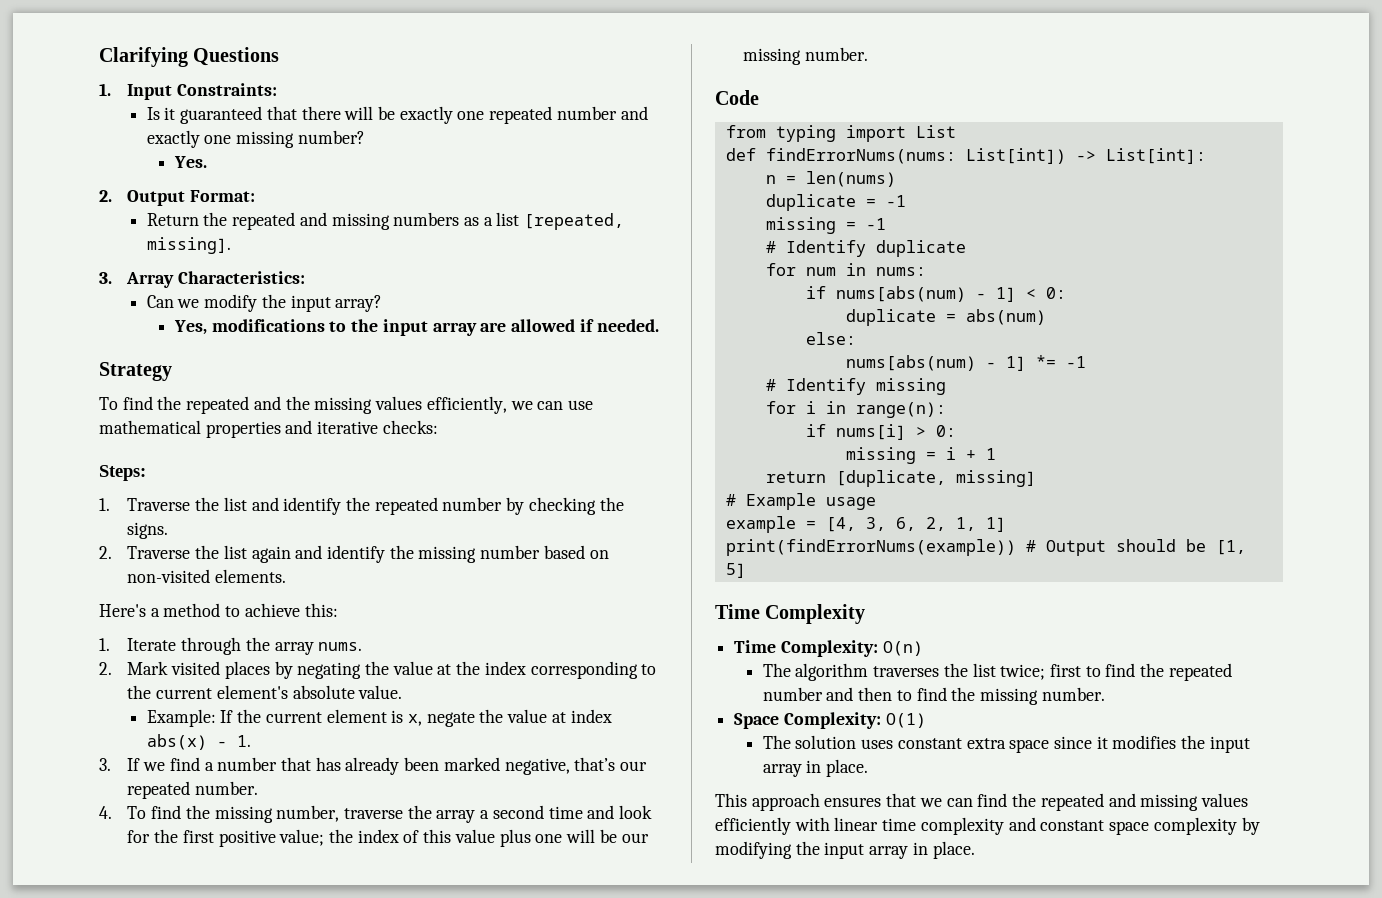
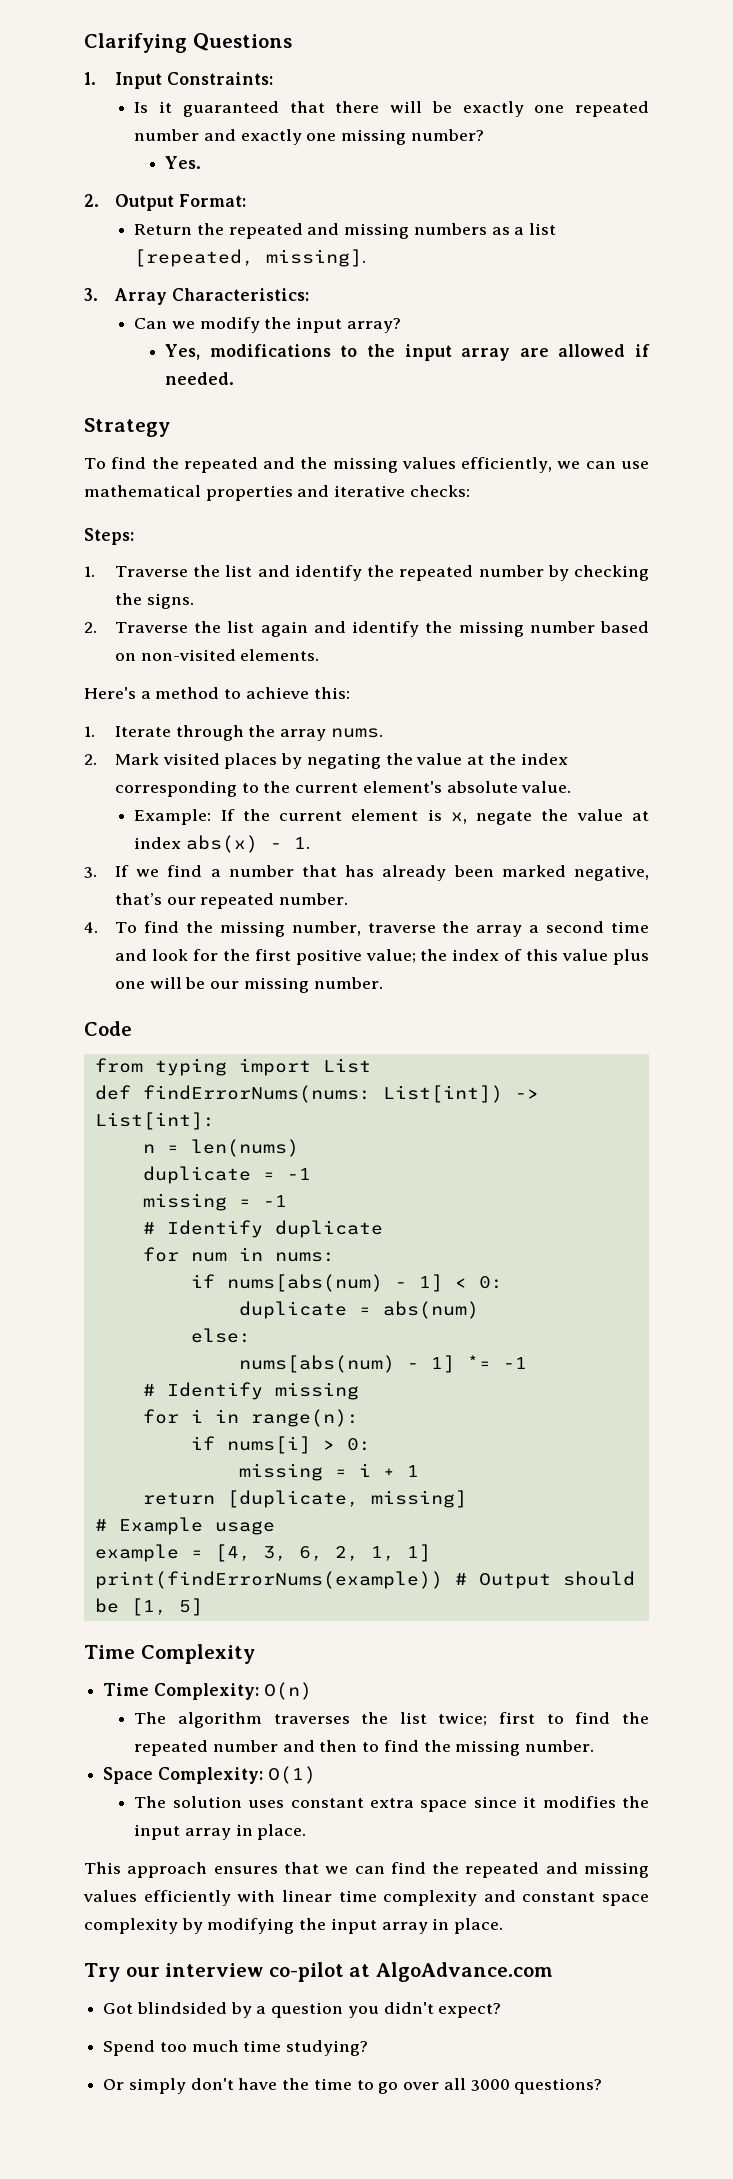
+ Try our interview co-pilot at AlgoAdvance.com
+ Got blindsided by a question you didn't expect?
+ Spend too much time studying?
+ Or simply don't have the time to go over all 3000 questions?

